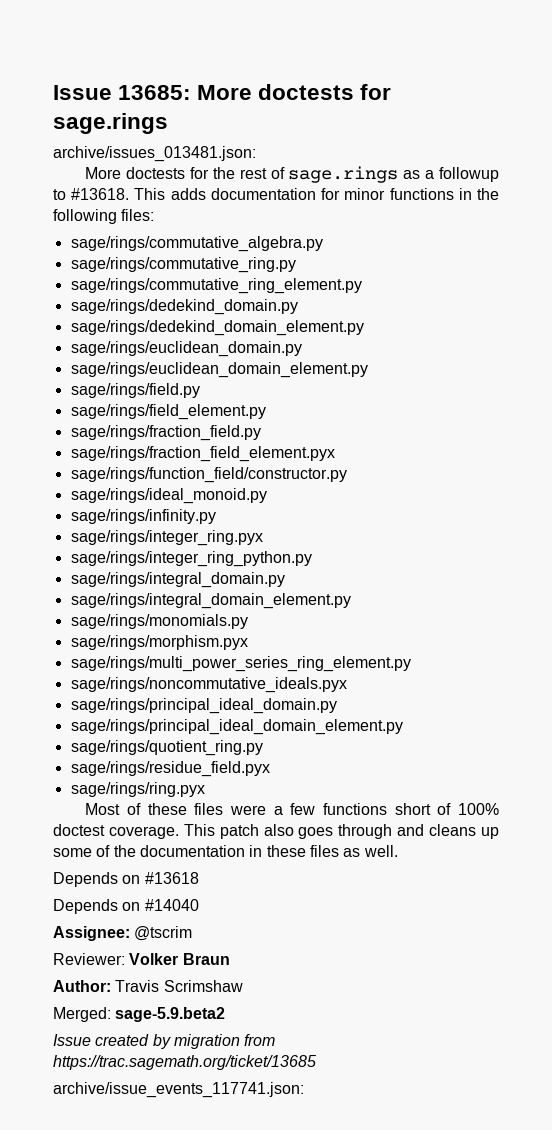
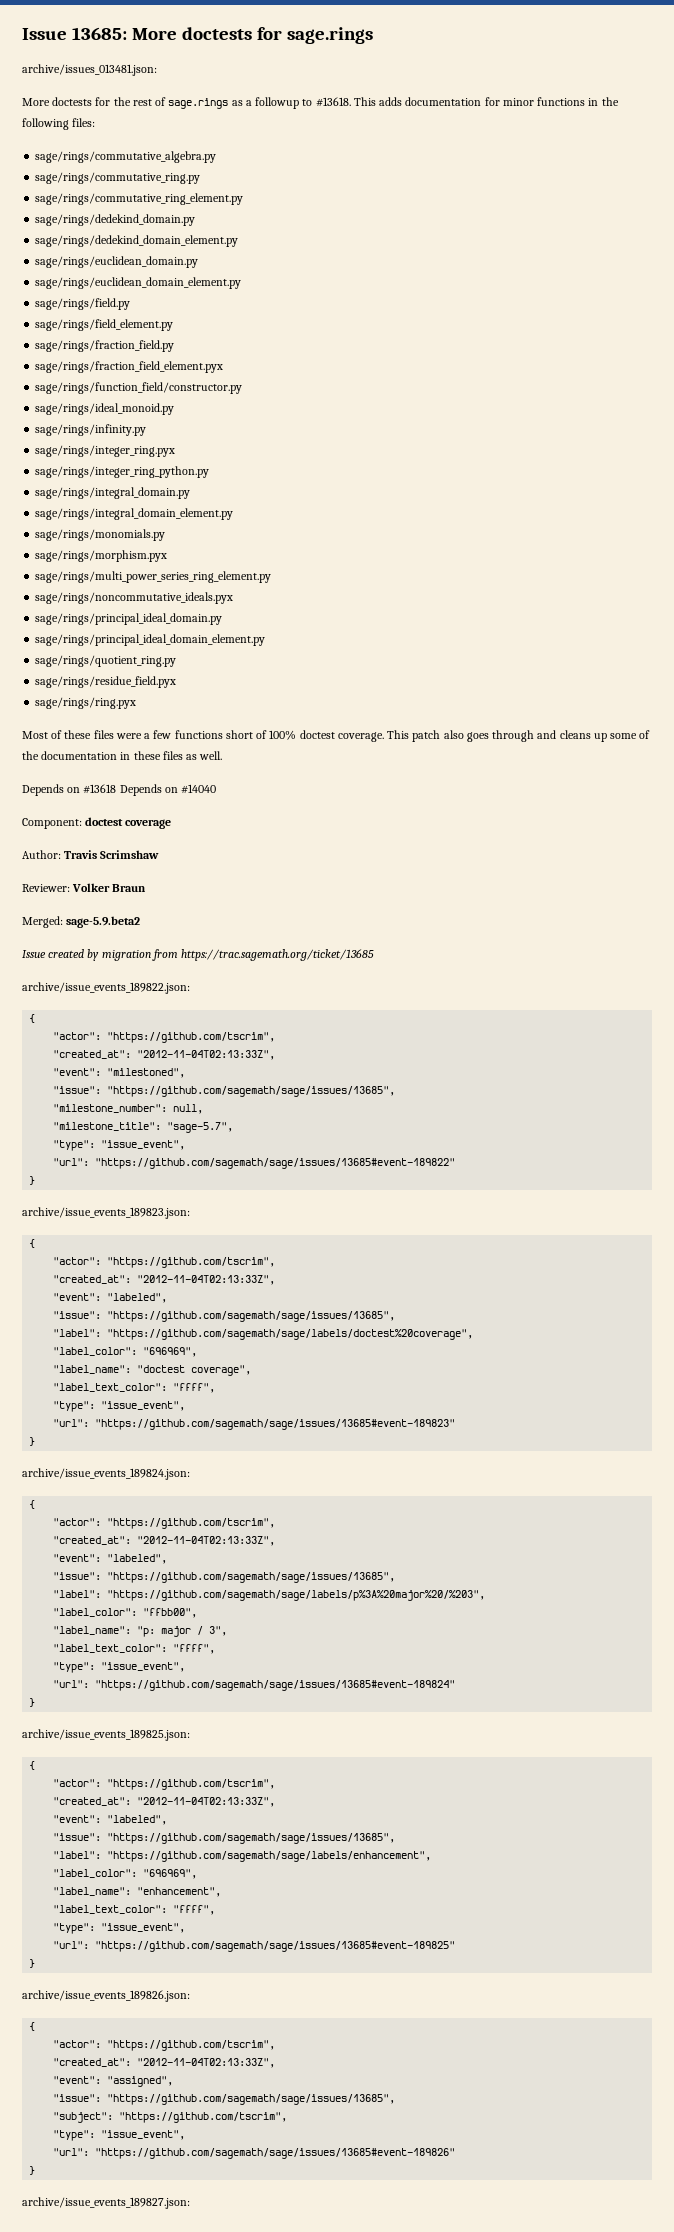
- Depends on #13618
- Depends on #14040
+ Depends on #13618 Depends on #14040
- Assignee: @tscrim
+ Component: doctest coverage
+ Author: Travis Scrimshaw
- Author: Travis Scrimshaw
- archive/issue_events_117741.json:
+ archive/issue_events_189822.json:
+ {
+ "actor": "https://github.com/tscrim",
+ "created_at": "2012-11-04T02:13:33Z",
+ "event": "milestoned",
+ "issue": "https://github.com/sagemath/sage/issues/13685",
+ "milestone_number": null,
+ "milestone_title": "sage-5.7",
+ "type": "issue_event",
+ "url": "https://github.com/sagemath/sage/issues/13685#event-189822"
+ }
+ archive/issue_events_189823.json:
+ {
+ "actor": "https://github.com/tscrim",
+ "created_at": "2012-11-04T02:13:33Z",
+ "event": "labeled",
+ "issue": "https://github.com/sagemath/sage/issues/13685",
+ "label": "https://github.com/sagemath/sage/labels/doctest%20coverage",
+ "label_color": "696969",
+ "label_name": "doctest coverage",
+ "label_text_color": "ffff",
+ "type": "issue_event",
+ "url": "https://github.com/sagemath/sage/issues/13685#event-189823"
+ }
+ archive/issue_events_189824.json:
+ {
+ "actor": "https://github.com/tscrim",
+ "created_at": "2012-11-04T02:13:33Z",
+ "event": "labeled",
+ "issue": "https://github.com/sagemath/sage/issues/13685",
+ "label": "https://github.com/sagemath/sage/labels/p%3A%20major%20/%203",
+ "label_color": "ffbb00",
+ "label_name": "p: major / 3",
+ "label_text_color": "ffff",
+ "type": "issue_event",
+ "url": "https://github.com/sagemath/sage/issues/13685#event-189824"
+ }
+ archive/issue_events_189825.json:
+ {
+ "actor": "https://github.com/tscrim",
+ "created_at": "2012-11-04T02:13:33Z",
+ "event": "labeled",
+ "issue": "https://github.com/sagemath/sage/issues/13685",
+ "label": "https://github.com/sagemath/sage/labels/enhancement",
+ "label_color": "696969",
+ "label_name": "enhancement",
+ "label_text_color": "ffff",
+ "type": "issue_event",
+ "url": "https://github.com/sagemath/sage/issues/13685#event-189825"
+ }
+ archive/issue_events_189826.json:
+ {
+ "actor": "https://github.com/tscrim",
+ "created_at": "2012-11-04T02:13:33Z",
+ "event": "assigned",
+ "issue": "https://github.com/sagemath/sage/issues/13685",
+ "subject": "https://github.com/tscrim",
+ "type": "issue_event",
+ "url": "https://github.com/sagemath/sage/issues/13685#event-189826"
+ }
+ archive/issue_events_189827.json:

